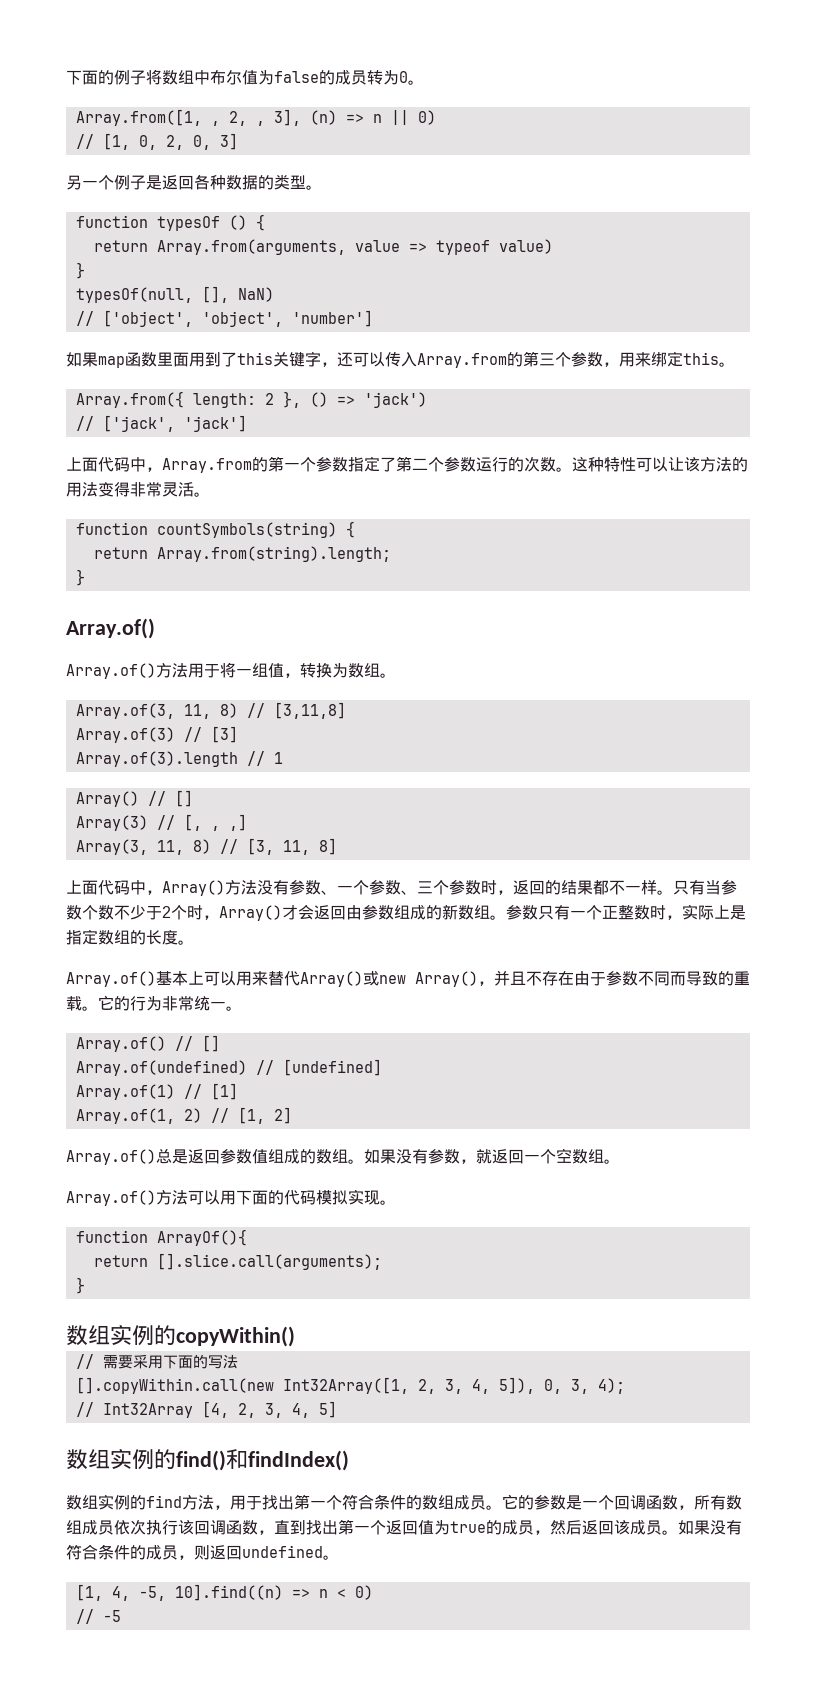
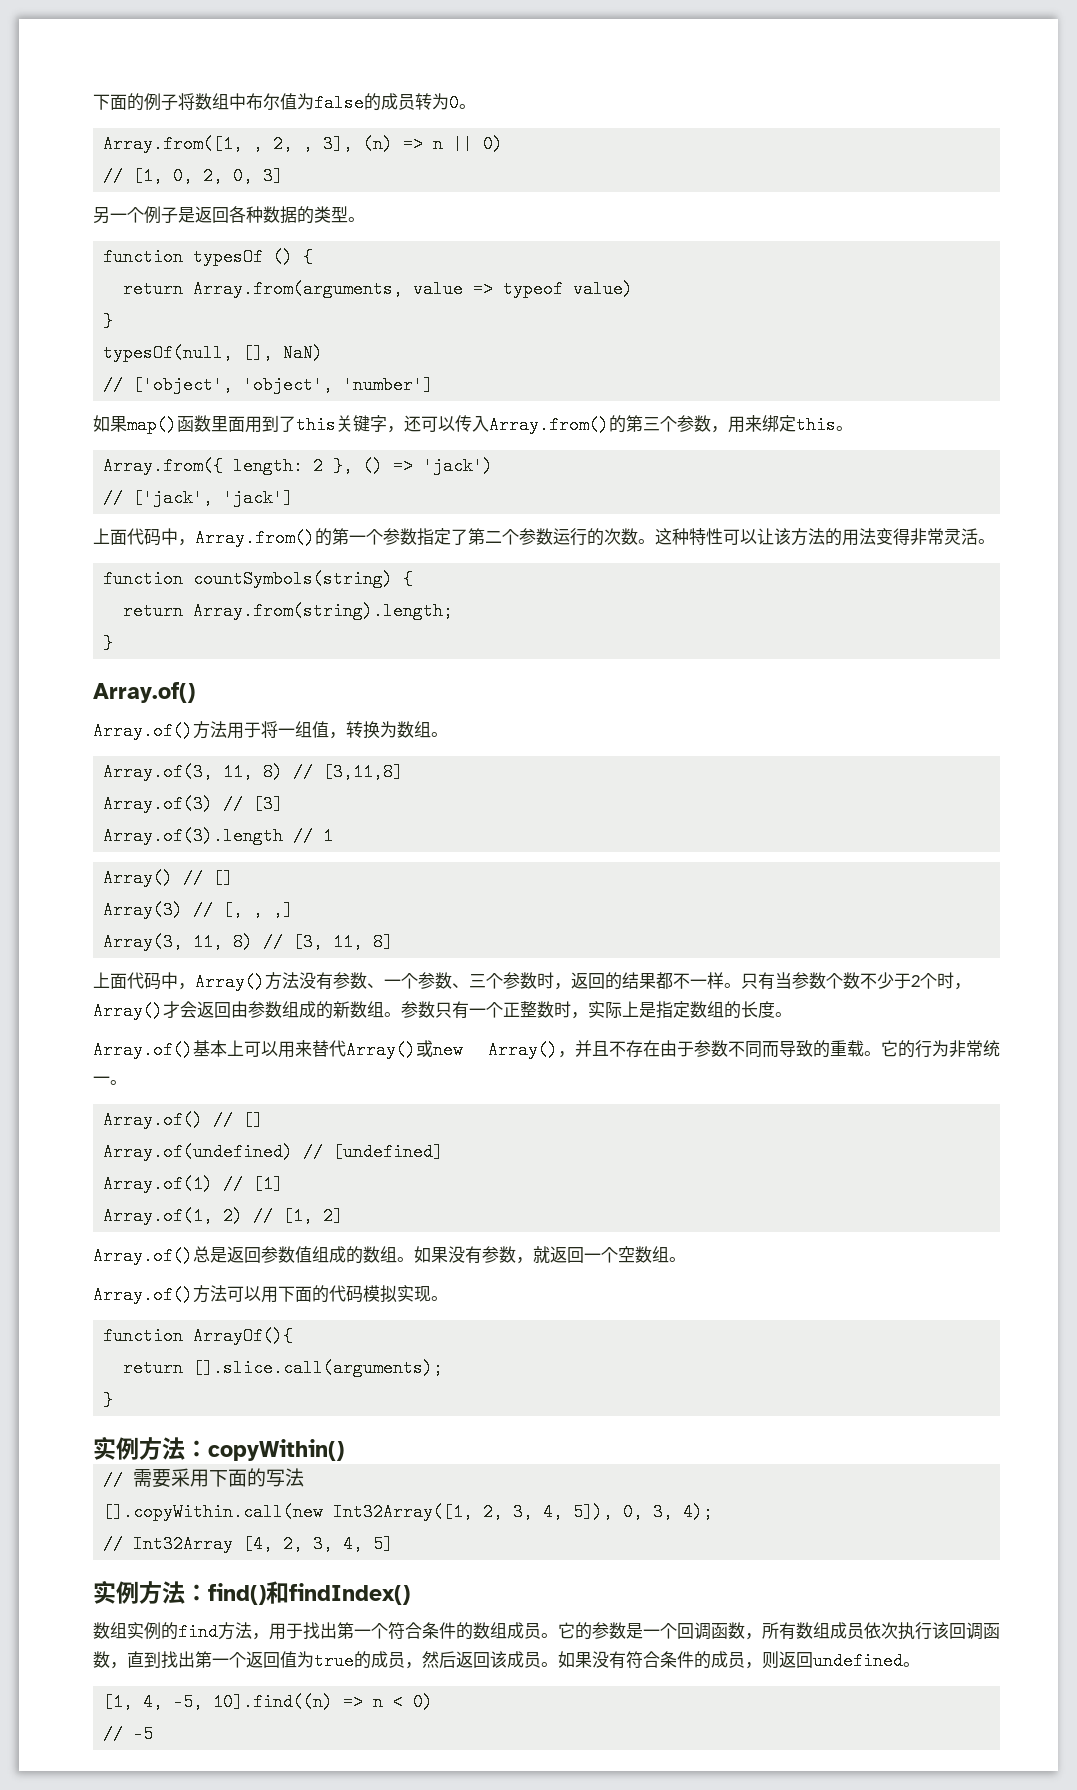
- 如果map函数里面用到了this关键字，还可以传入Array.from的第三个参数，用来绑定this。
+ 如果map()函数里面用到了this关键字，还可以传入Array.from()的第三个参数，用来绑定this。
- 上面代码中，Array.from的第一个参数指定了第二个参数运行的次数。
+ 上面代码中，Array.from()的第一个参数指定了第二个参数运行的次数。
- 数组实例的copyWithin()
+ 实例方法：copyWithin()
- 数组实例的find()和findIndex()
+ 实例方法：find()和findIndex()

